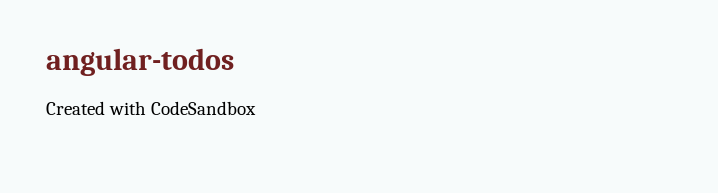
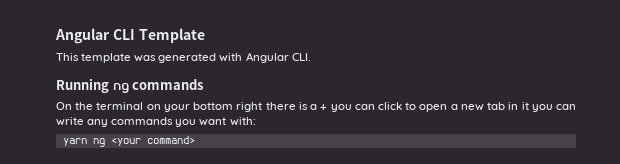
- angular-todos
- Created with CodeSandbox
+ Angular CLI Template
+ This template was generated with Angular CLI.
+ Running ng commands
+ On the terminal on your bottom right there is a + you can click to open a new tab in it you can write any commands you want with:
+ yarn ng <your command>

